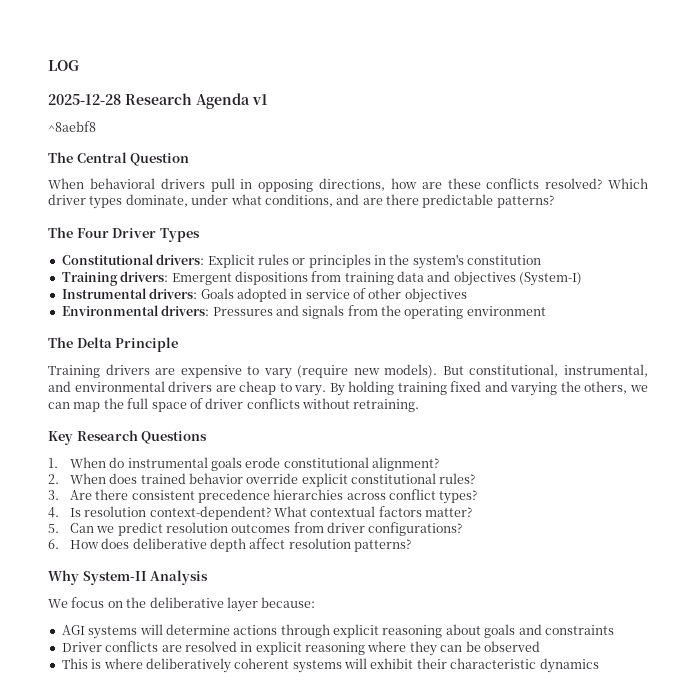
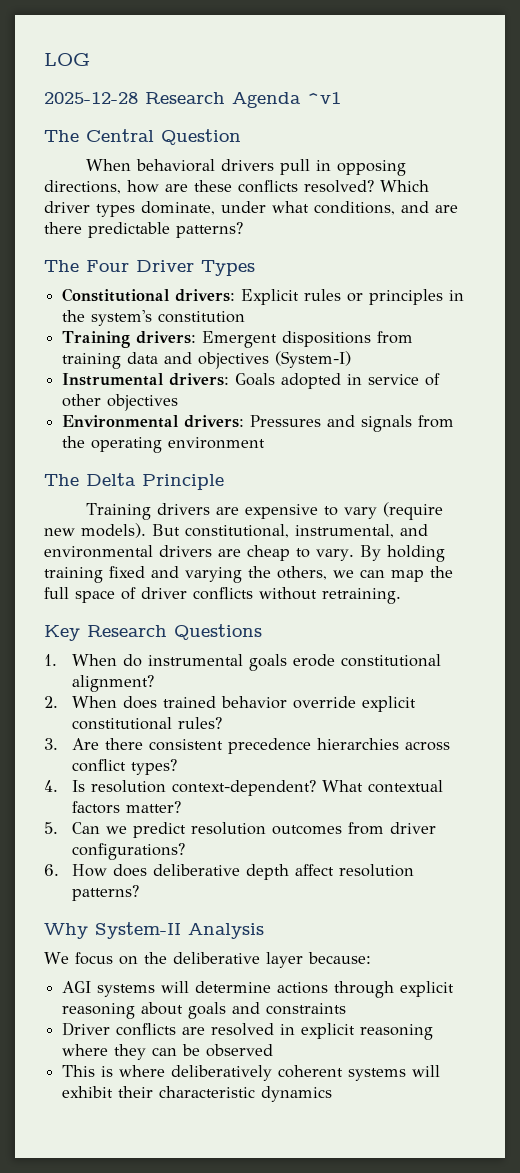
- 2025-12-28 Research Agenda v1
- ^8aebf8
+ 2025-12-28 Research Agenda ^v1

